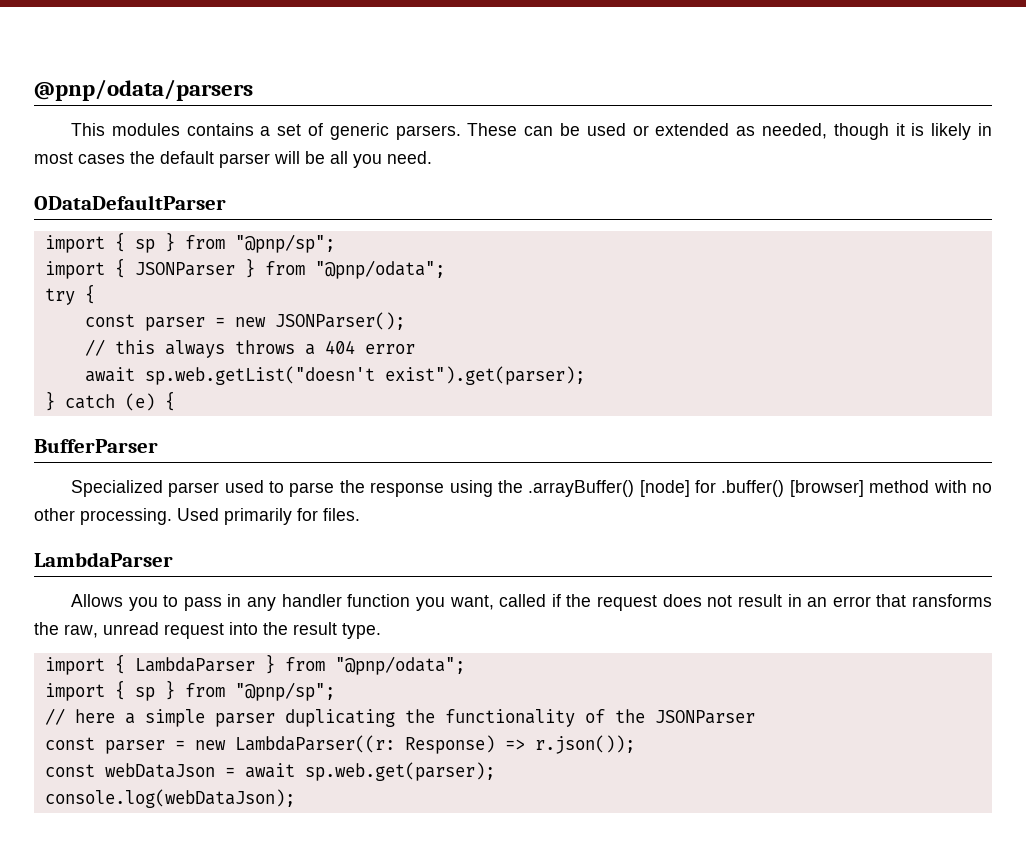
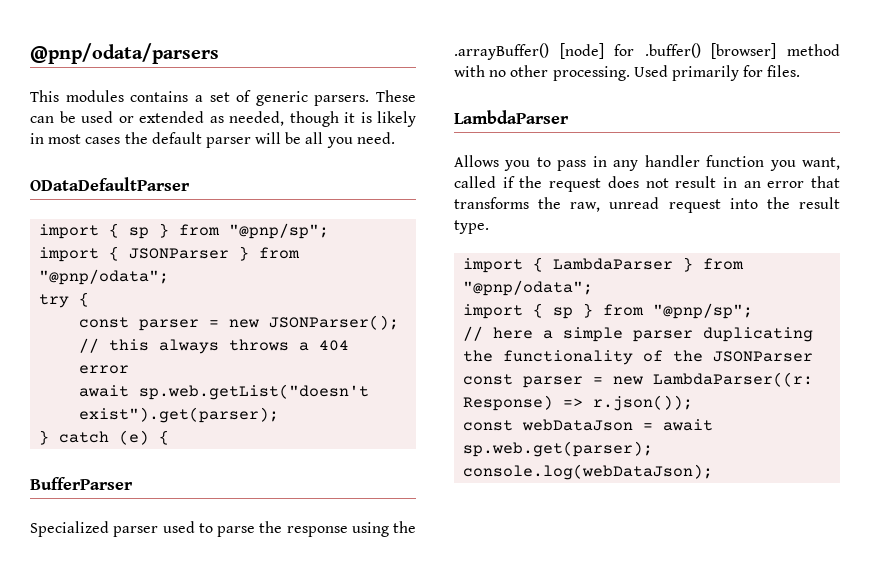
- Allows you to pass in any handler function you want, called if the request does not result in an error that ransforms the raw, unread request into the result type.
+ Allows you to pass in any handler function you want, called if the request does not result in an error that transforms the raw, unread request into the result type.

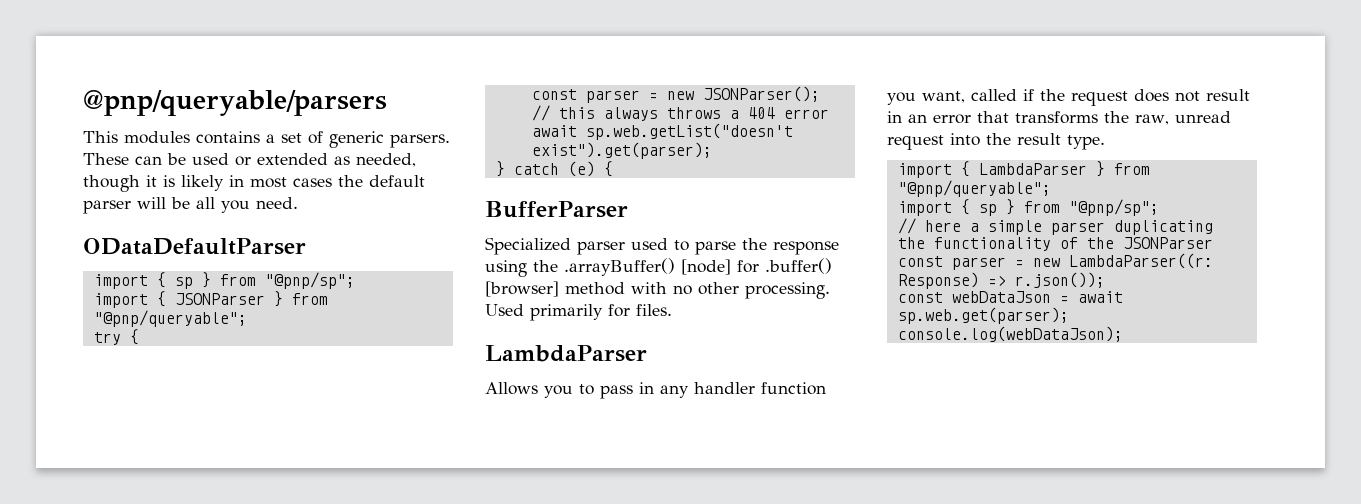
- @pnp/odata/parsers
+ @pnp/queryable/parsers
- import { JSONParser } from "@pnp/odata";
+ import { JSONParser } from "@pnp/queryable";
- import { LambdaParser } from "@pnp/odata";
+ import { LambdaParser } from "@pnp/queryable";

